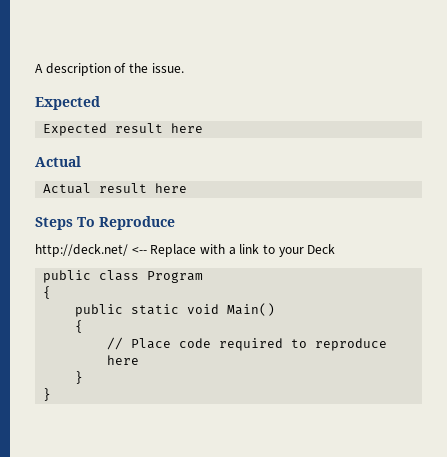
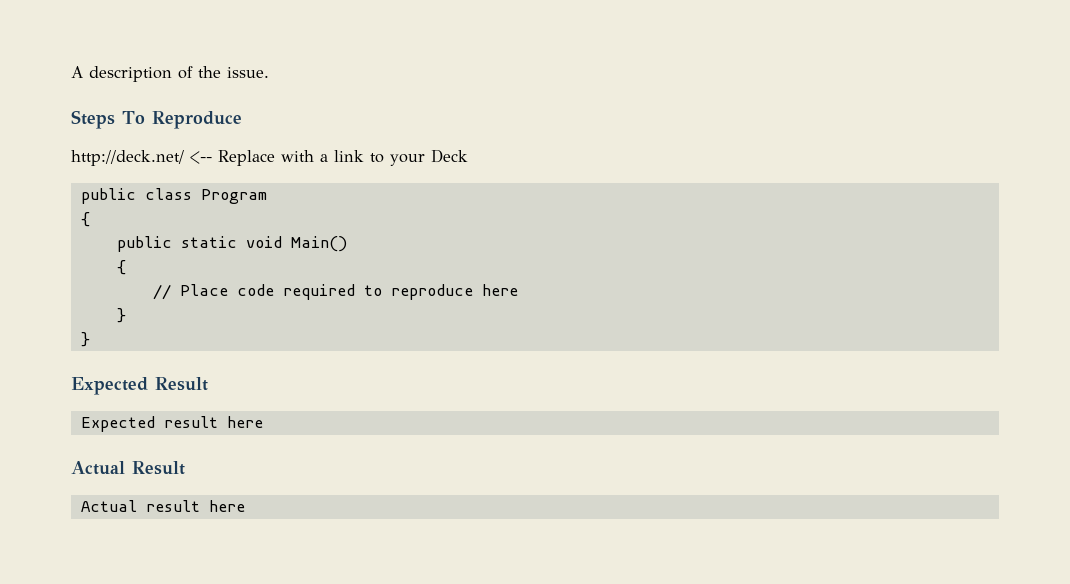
  A description of the issue.
- Expected
- Expected result here
- Actual
- Actual result here
+ Expected Result
+ Expected result here
+ Actual Result
+ Actual result here

